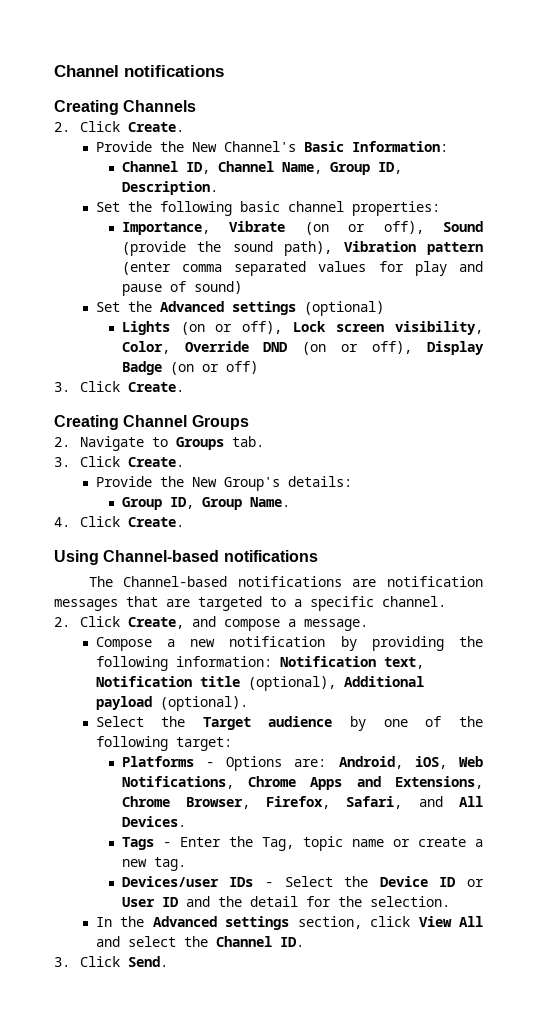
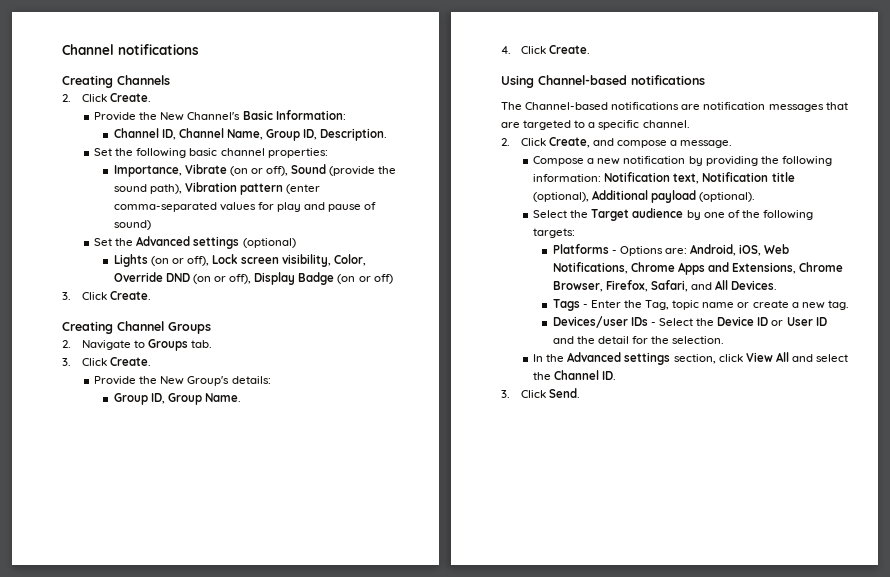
- Importance, Vibrate (on or off), Sound (provide the sound path), Vibration pattern (enter comma separated values for play and pause of sound)
+ Importance, Vibrate (on or off), Sound (provide the sound path), Vibration pattern (enter comma-separated values for play and pause of sound)
- Select the Target audience by one of the following target:
+ Select the Target audience by one of the following targets:

